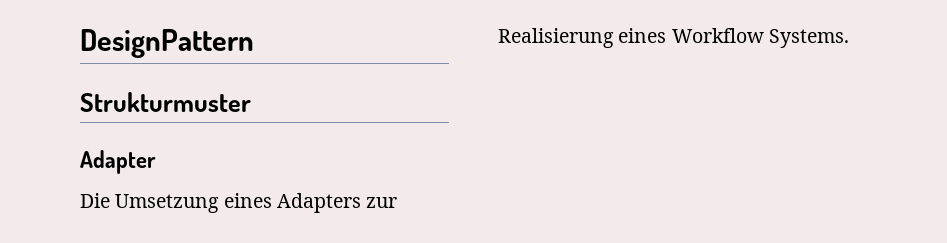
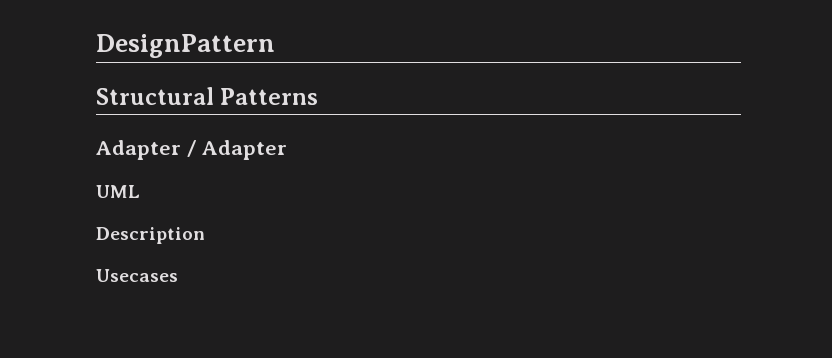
- Strukturmuster
- Adapter
- Die Umsetzung eines Adapters zur Realisierung eines Workflow Systems.
+ Structural Patterns
+ Adapter / Adapter
+ UML
+ Description
+ Usecases

